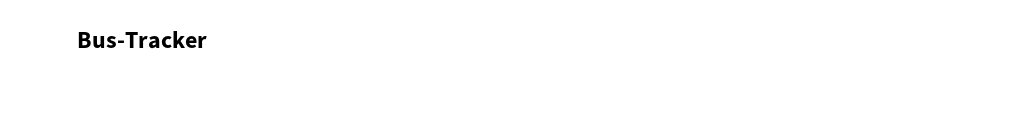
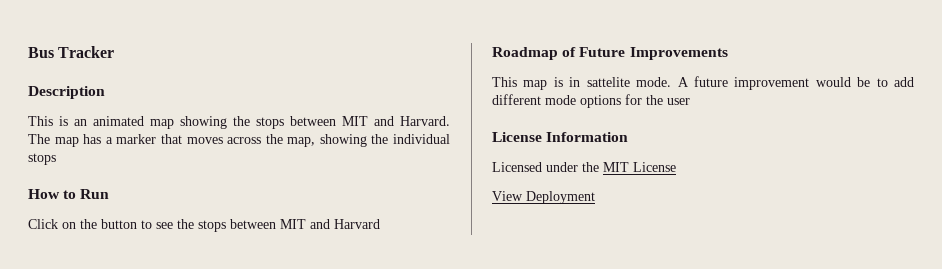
- Bus-Tracker
+ Bus Tracker
+ Description
+ This is an animated map showing the stops between MIT and Harvard. The map has a marker that moves across the map, showing the individual stops
+ How to Run
+ Click on the button to see the stops between MIT and Harvard
+ Roadmap of Future Improvements
+ This map is in sattelite mode. A future improvement would be to add different mode options for the user
+ License Information
+ Licensed under the MIT License
+ View Deployment

